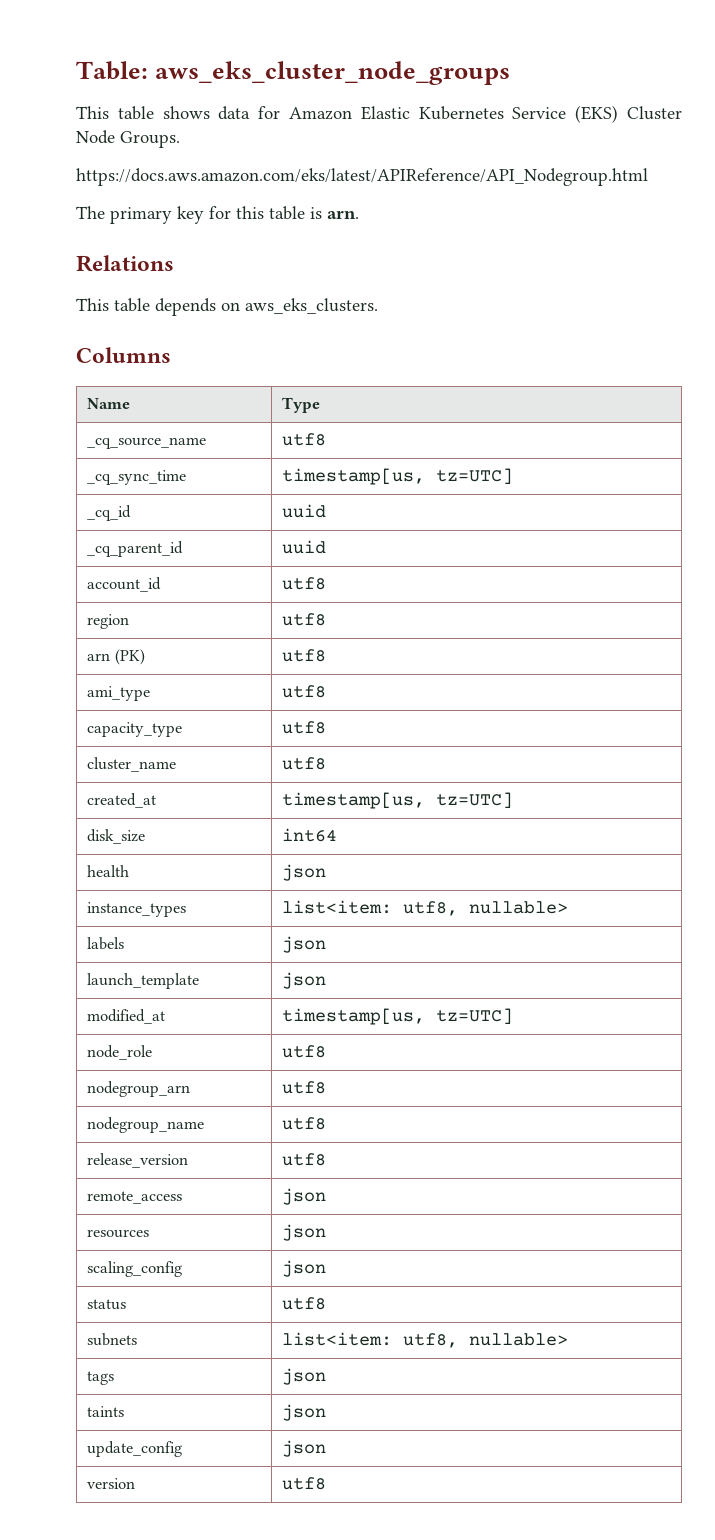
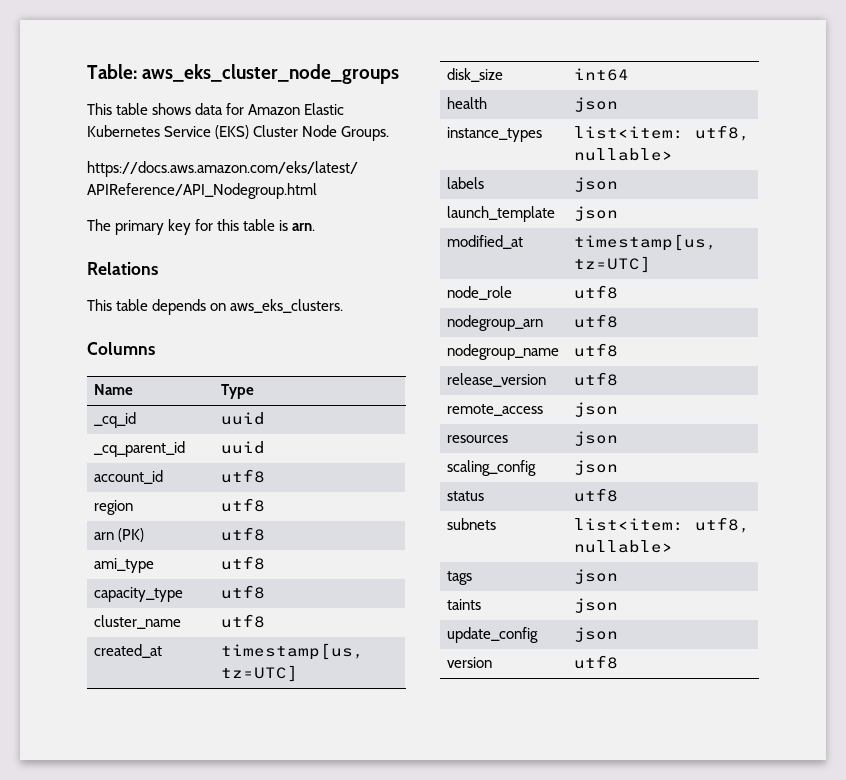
- _cq_source_name | utf8
- _cq_sync_time | timestamp[us, tz=UTC]

